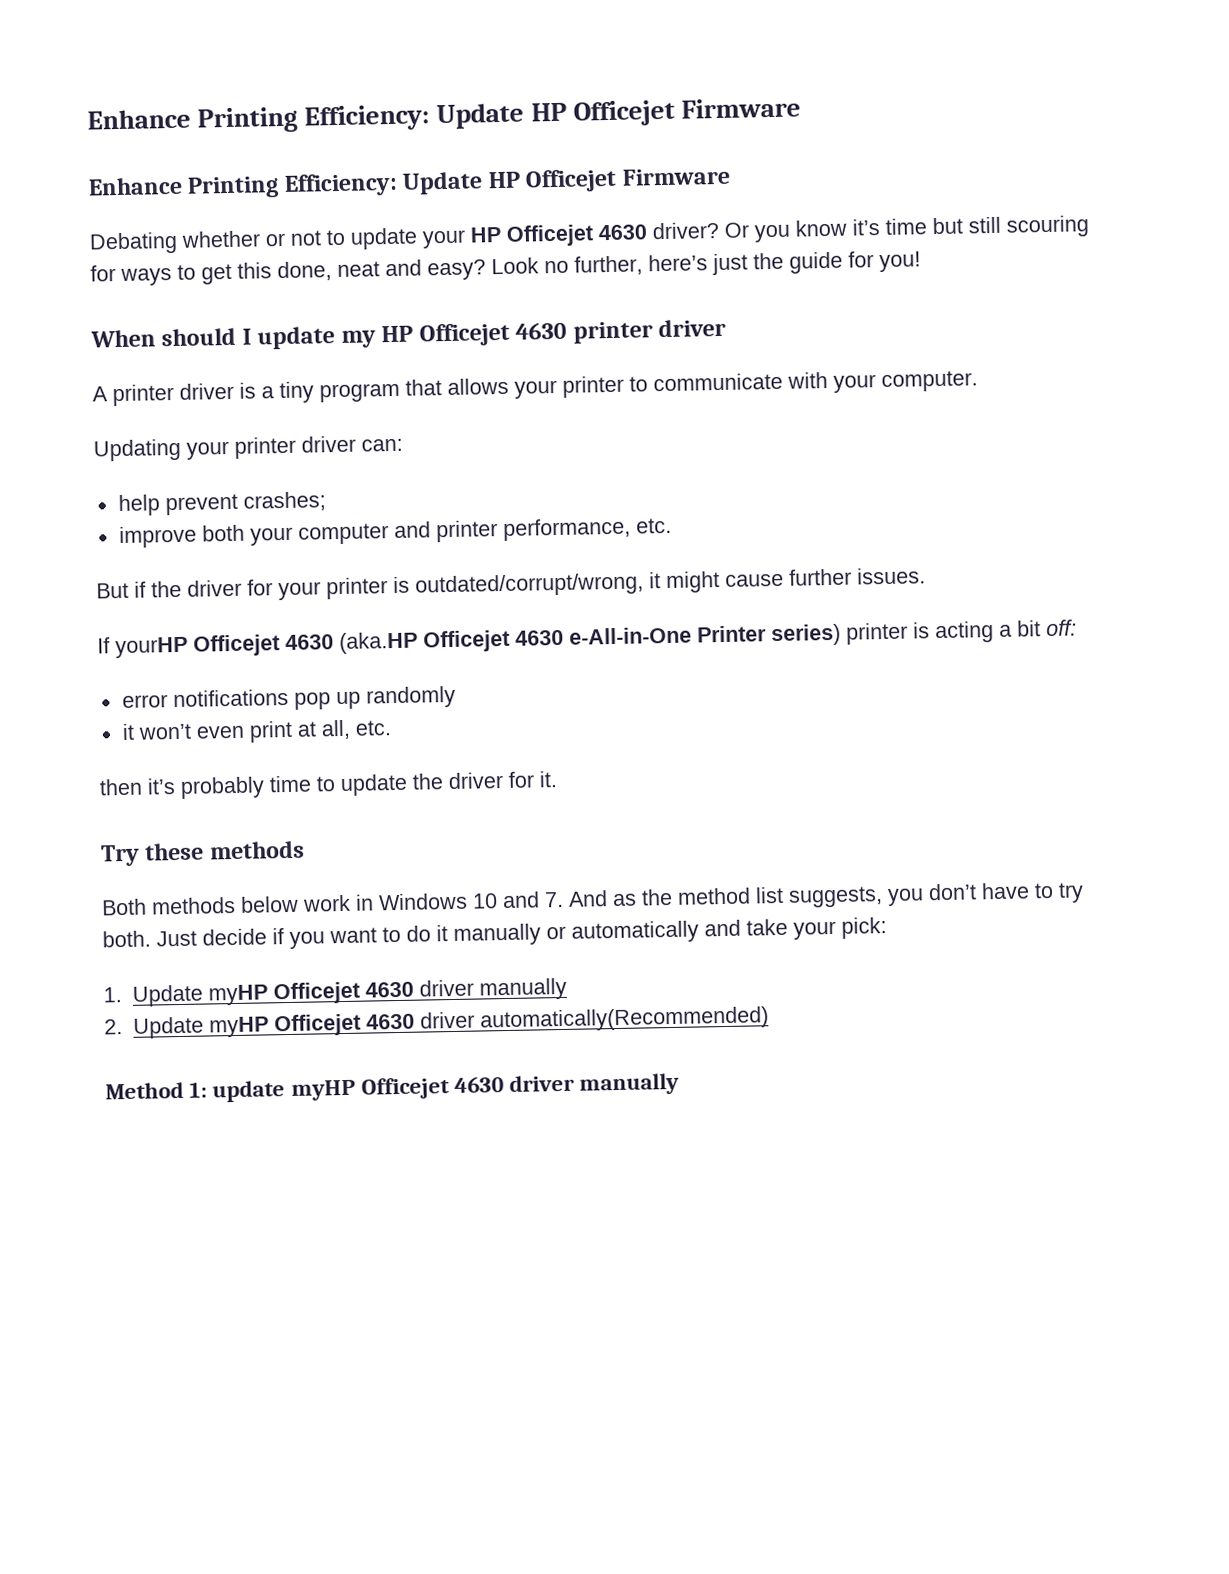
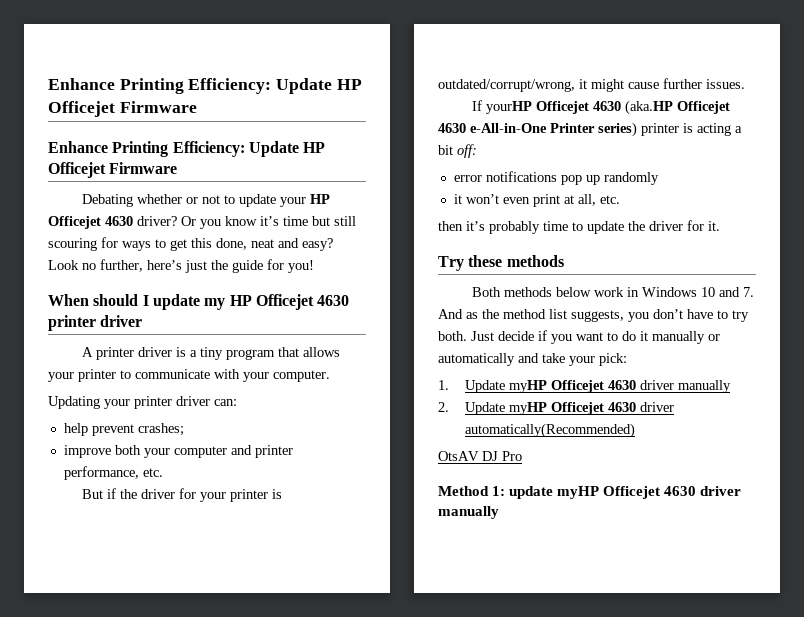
+ OtsAV DJ Pro

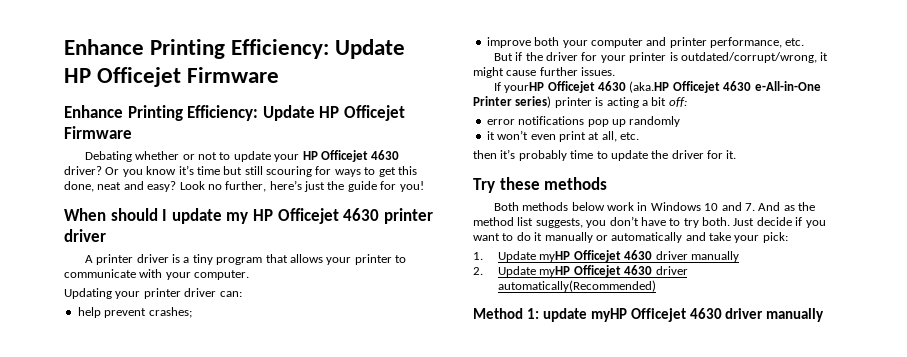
- OtsAV DJ Pro

